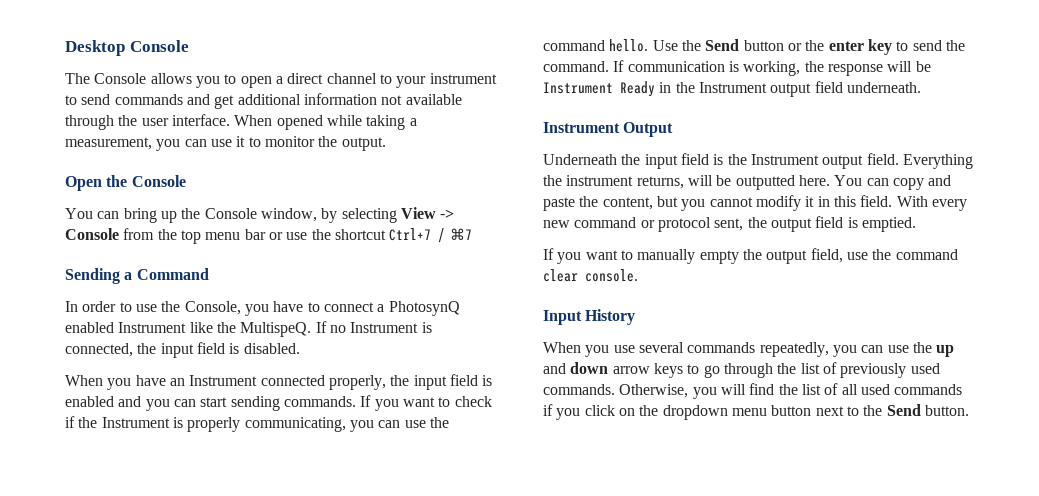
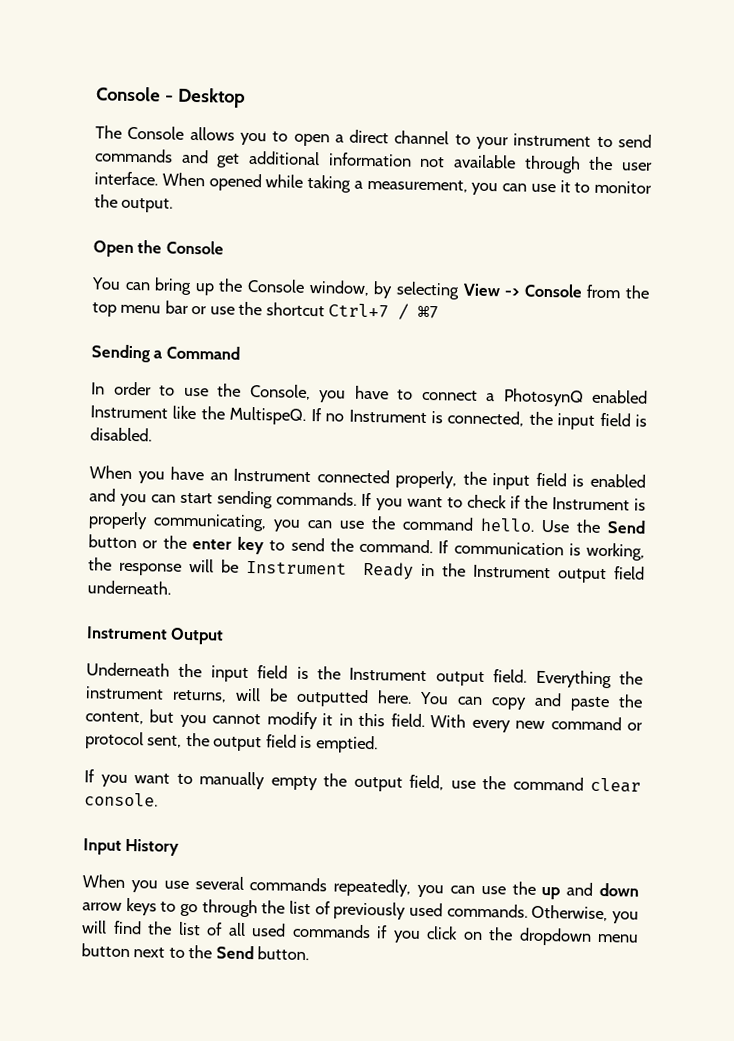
- Desktop Console
+ Console - Desktop

